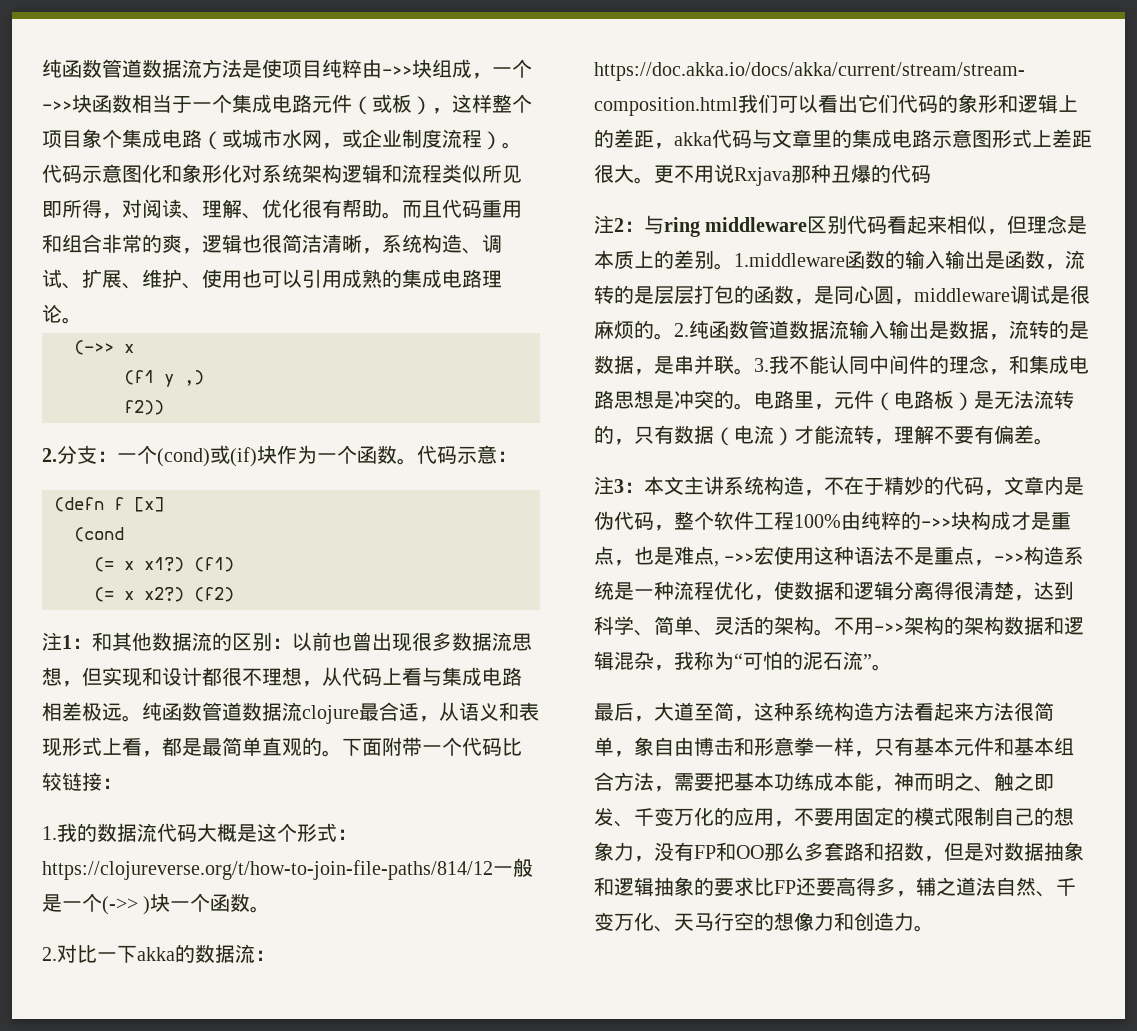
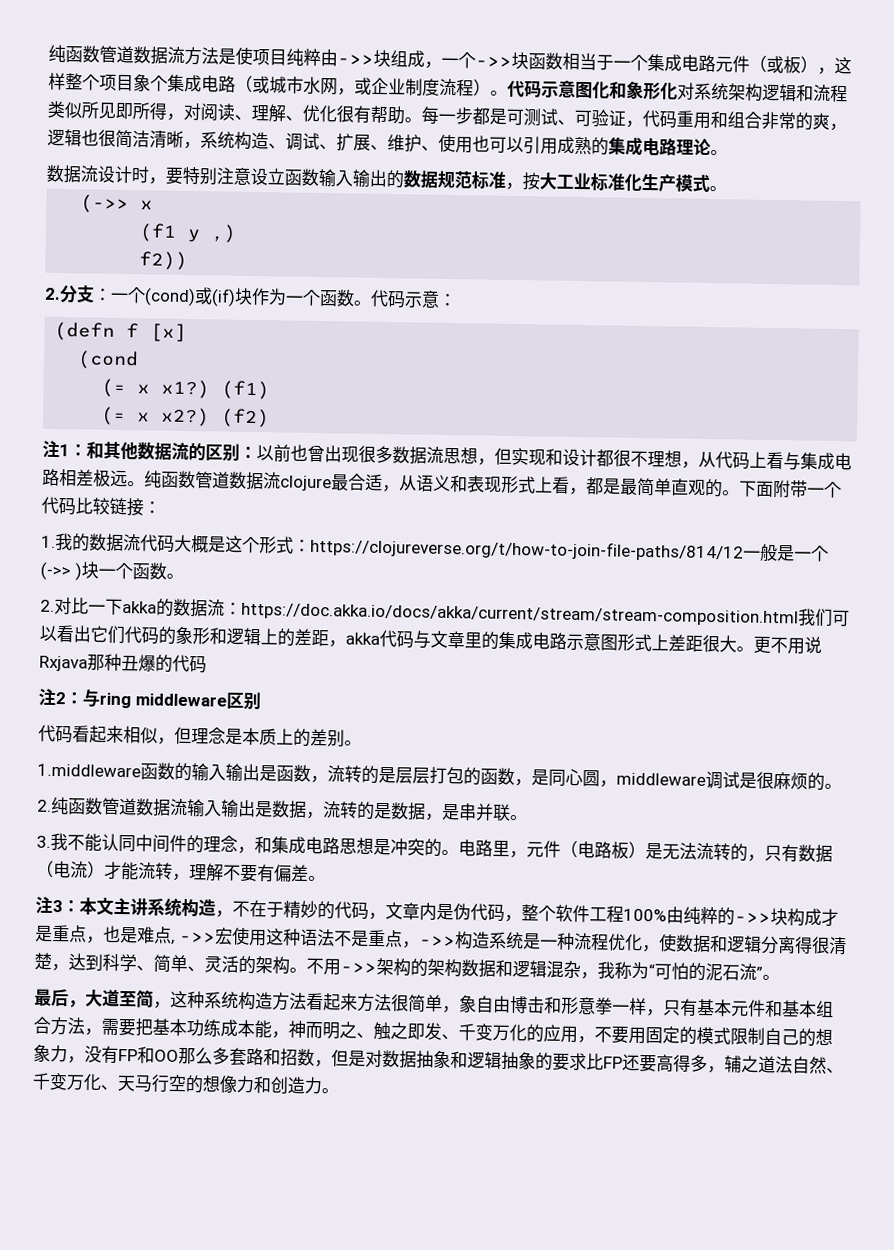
- 而且代码重用和组合非常的爽，逻辑也很简洁清晰，系统构造、调试、扩展、维护、使用也可以引用成熟的集成电路理论。
+ 每一步都是可测试、可验证，代码重用和组合非常的爽，逻辑也很简洁清晰，系统构造、调试、扩展、维护、使用也可以引用成熟的集成电路理论。
+ 数据流设计时，要特别注意设立函数输入输出的数据规范标准，按大工业标准化生产模式。
- 与ring middleware区别代码看起来相似，但理念是本质上的差别。1.middleware函数的输入输出是函数，流转的是层层打包的函数，是同心圆，middleware调试是很麻烦的。2.纯函数管道数据流输入输出是数据，流转的是数据，是串并联。3.我不能认同中间件的理念，和集成电路思想是冲突的。
+ 与ring middleware区别
+ 代码看起来相似，但理念是本质上的差别。
+ 1.middleware函数的输入输出是函数，流转的是层层打包的函数，是同心圆，middleware调试是很麻烦的。
+ 2.纯函数管道数据流输入输出是数据，流转的是数据，是串并联。
+ 3.我不能认同中间件的理念，和集成电路思想是冲突的。

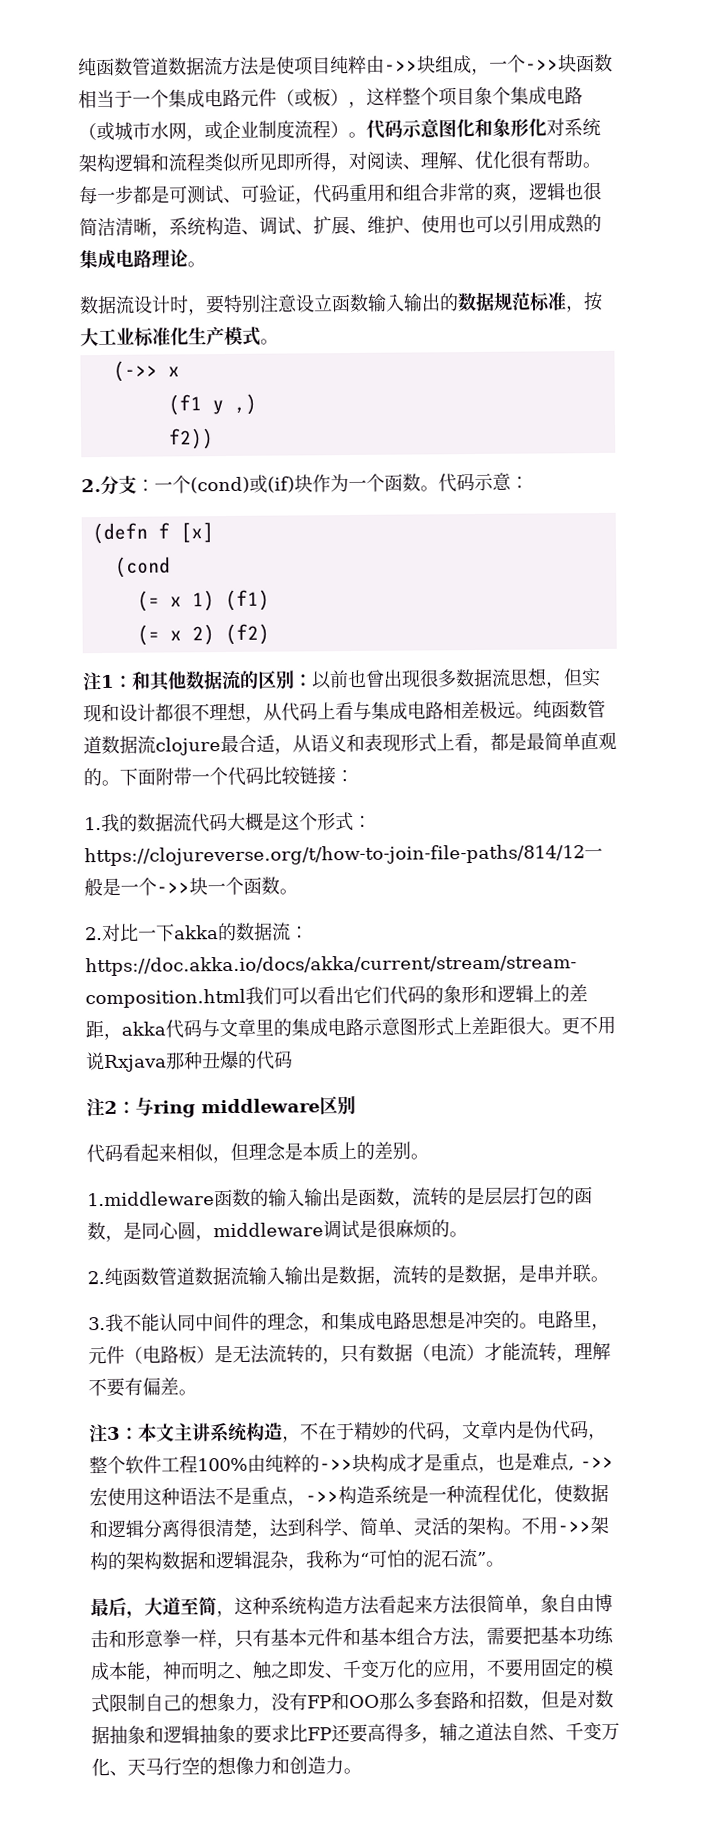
- (= x x1?) (f1)
+ (= x 1) (f1)
- (= x x2?) (f2)
+ (= x 2) (f2)
- 1.我的数据流代码大概是这个形式：https://clojureverse.org/t/how-to-join-file-paths/814/12一般是一个(->> )块一个函数。
+ 1.我的数据流代码大概是这个形式：https://clojureverse.org/t/how-to-join-file-paths/814/12一般是一个->>块一个函数。

